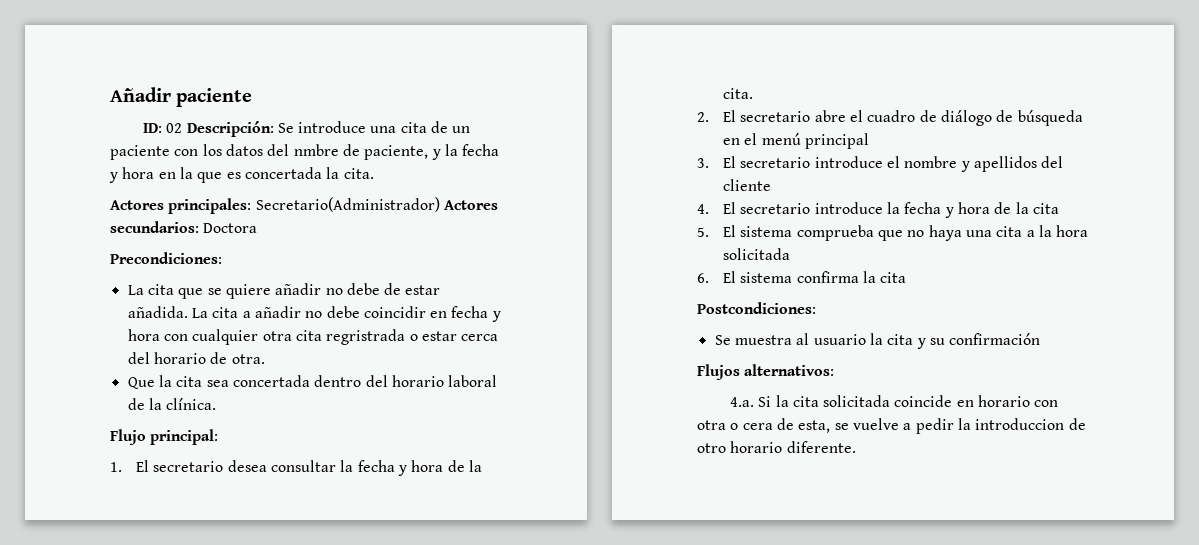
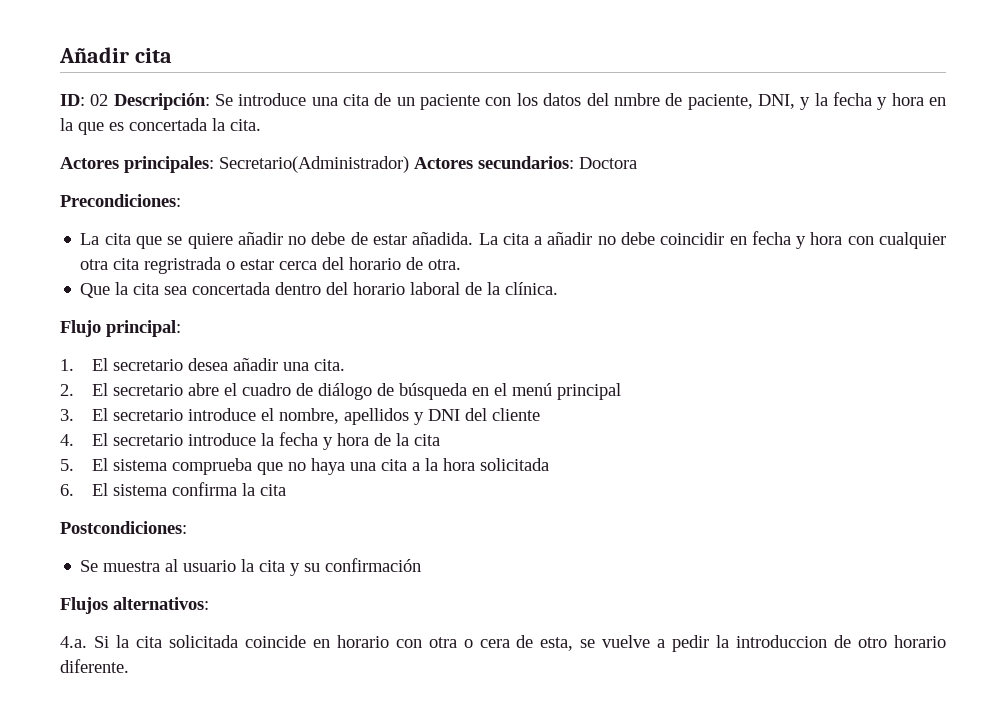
- Añadir paciente
+ Añadir cita
- ID: 02 Descripción: Se introduce una cita de un paciente con los datos del nmbre de paciente, y la fecha y hora en la que es concertada la cita.
+ ID: 02 Descripción: Se introduce una cita de un paciente con los datos del nmbre de paciente, DNI, y la fecha y hora en la que es concertada la cita.
- 1. El secretario desea consultar la fecha y hora de la cita.
+ 1. El secretario desea añadir una cita.
- 3. El secretario introduce el nombre y apellidos del cliente
+ 3. El secretario introduce el nombre, apellidos y DNI del cliente

